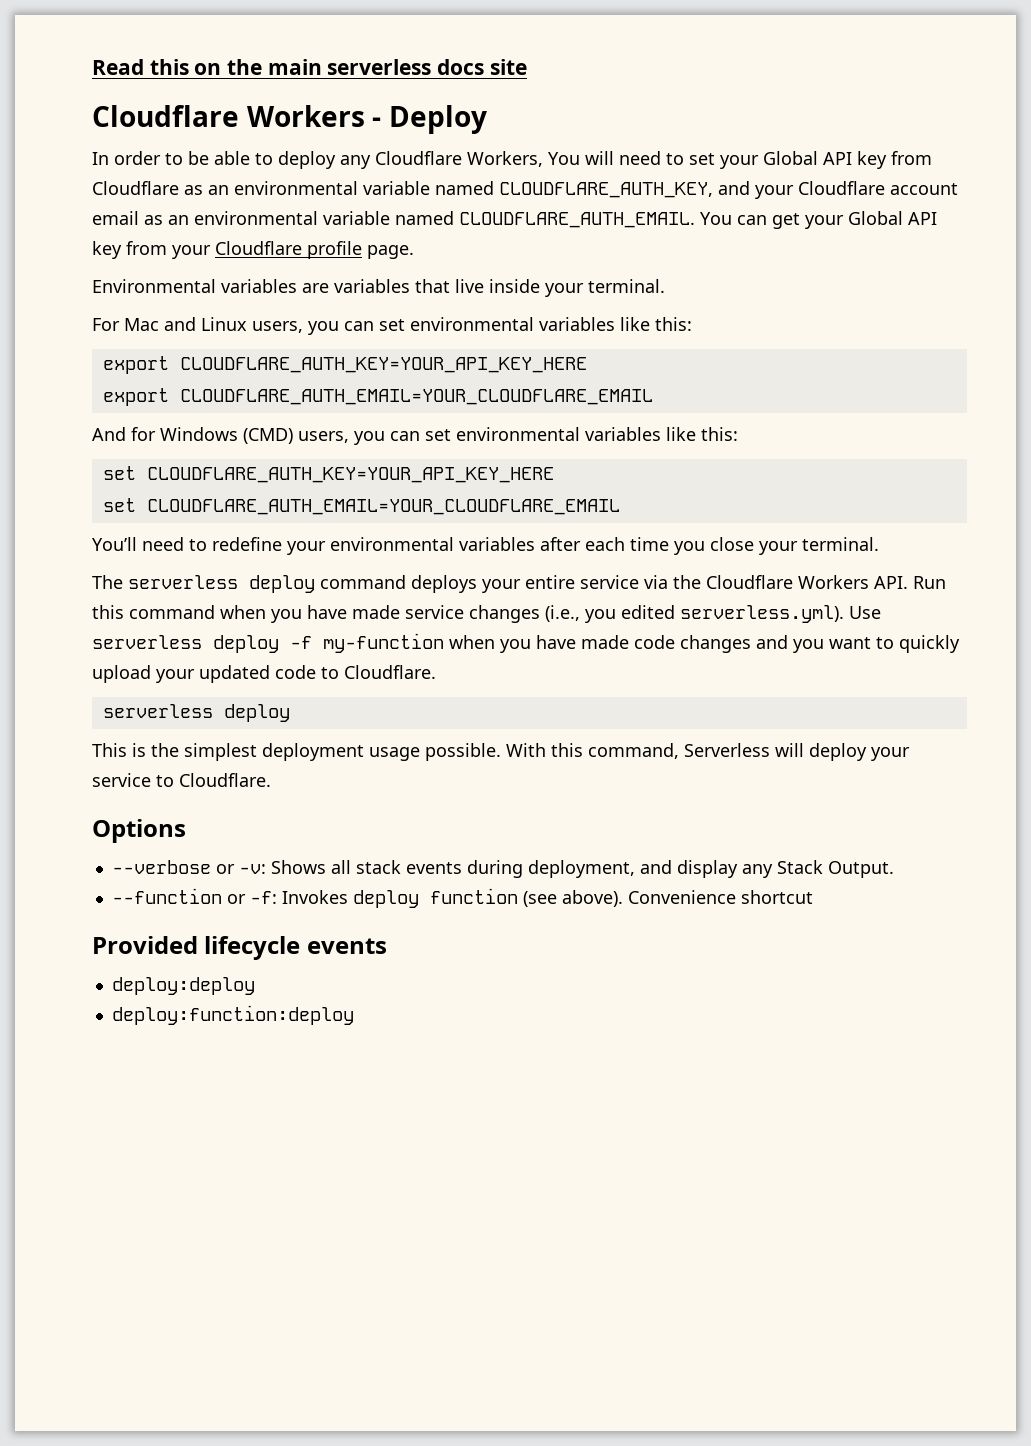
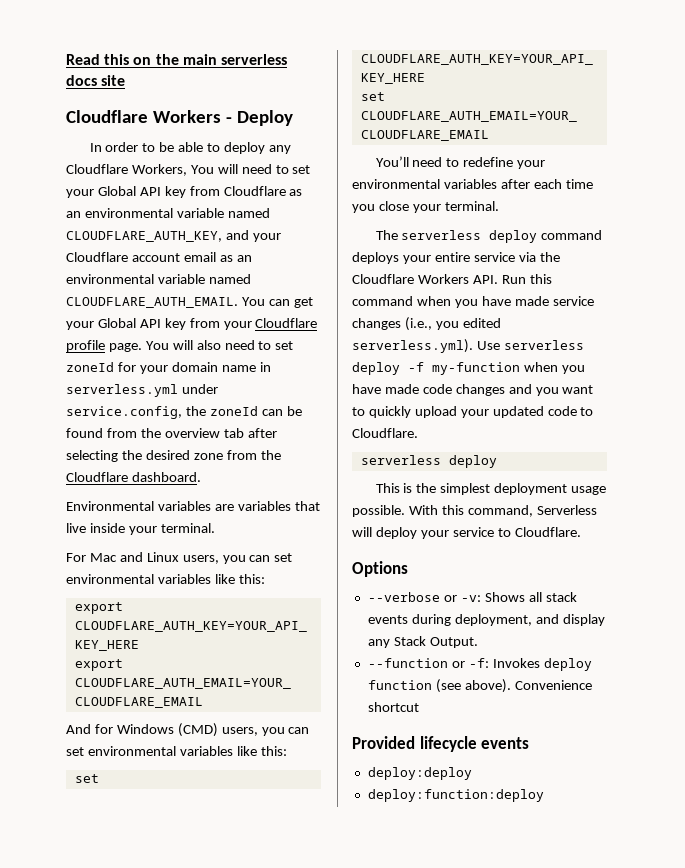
+ You will also need to set zoneId for your domain name in serverless.yml under service.config, the zoneId can be found from the overview tab after selecting the desired zone from the Cloudflare dashboard.

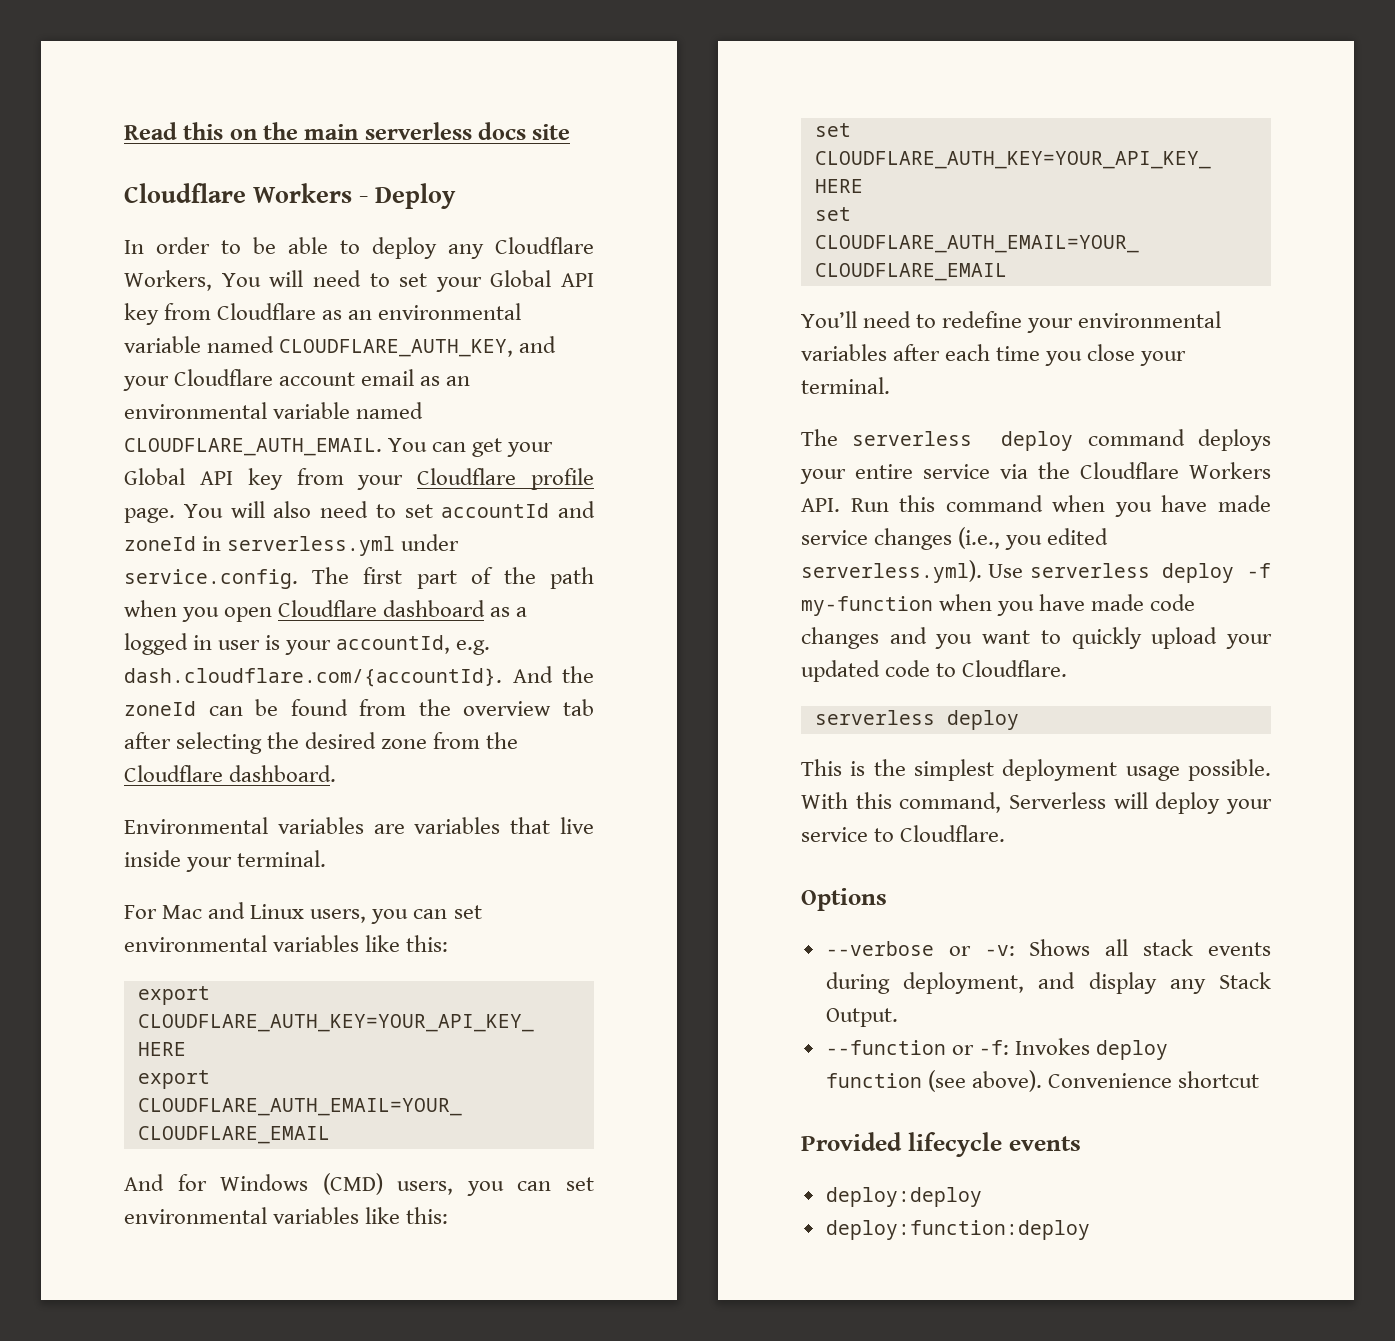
- You will also need to set zoneId for your domain name in serverless.yml under service.config, the zoneId can be found from the overview tab after selecting the desired zone from the Cloudflare dashboard.
+ You will also need to set accountId and zoneId in serverless.yml under service.config. The first part of the path when you open Cloudflare dashboard as a logged in user is your accountId, e.g. dash.cloudflare.com/{accountId}. And the zoneId can be found from the overview tab after selecting the desired zone from the Cloudflare dashboard.

